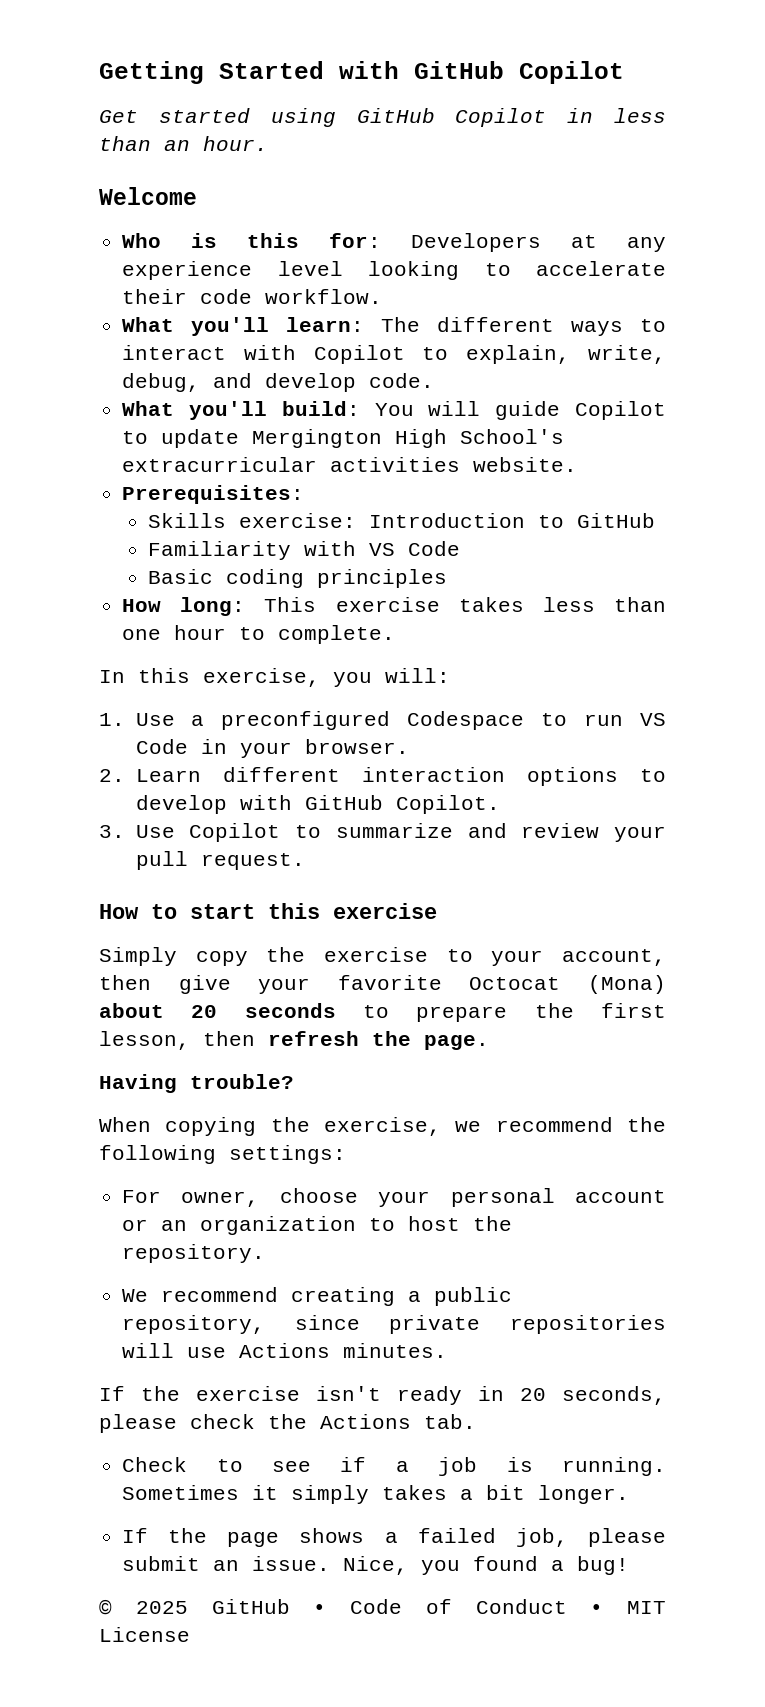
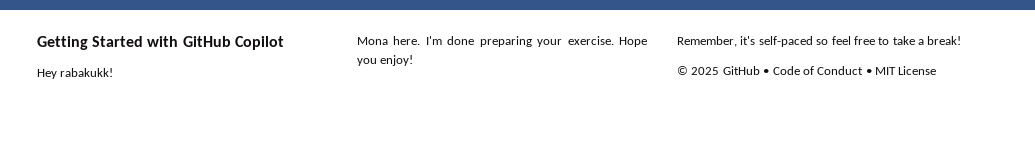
- Get started using GitHub Copilot in less than an hour.
- Welcome
- Who is this for: Developers at any experience level looking to accelerate their code workflow.
- What you'll learn: The different ways to interact with Copilot to explain, write, debug, and develop code.
- What you'll build: You will guide Copilot to update Mergington High School's extracurricular activities website.
- Prerequisites:
- Skills exercise: Introduction to GitHub
- Familiarity with VS Code
- Basic coding principles
- How long: This exercise takes less than one hour to complete.
- In this exercise, you will:
- 1. Use a preconfigured Codespace to run VS Code in your browser.
- 2. Learn different interaction options to develop with GitHub Copilot.
- 3. Use Copilot to summarize and review your pull request.
- How to start this exercise
- Simply copy the exercise to your account, then give your favorite Octocat (Mona) about 20 seconds to prepare the first lesson, then refresh the page.
- Having trouble?
- When copying the exercise, we recommend the following settings:
- For owner, choose your personal account or an organization to host the repository.
- We recommend creating a public repository, since private repositories will use Actions minutes.
- If the exercise isn't ready in 20 seconds, please check the Actions tab.
- Check to see if a job is running. Sometimes it simply takes a bit longer.
- If the page shows a failed job, please submit an issue. Nice, you found a bug!
+ Hey rabakukk!
+ Mona here. I'm done preparing your exercise. Hope you enjoy!
+ Remember, it's self-paced so feel free to take a break!

